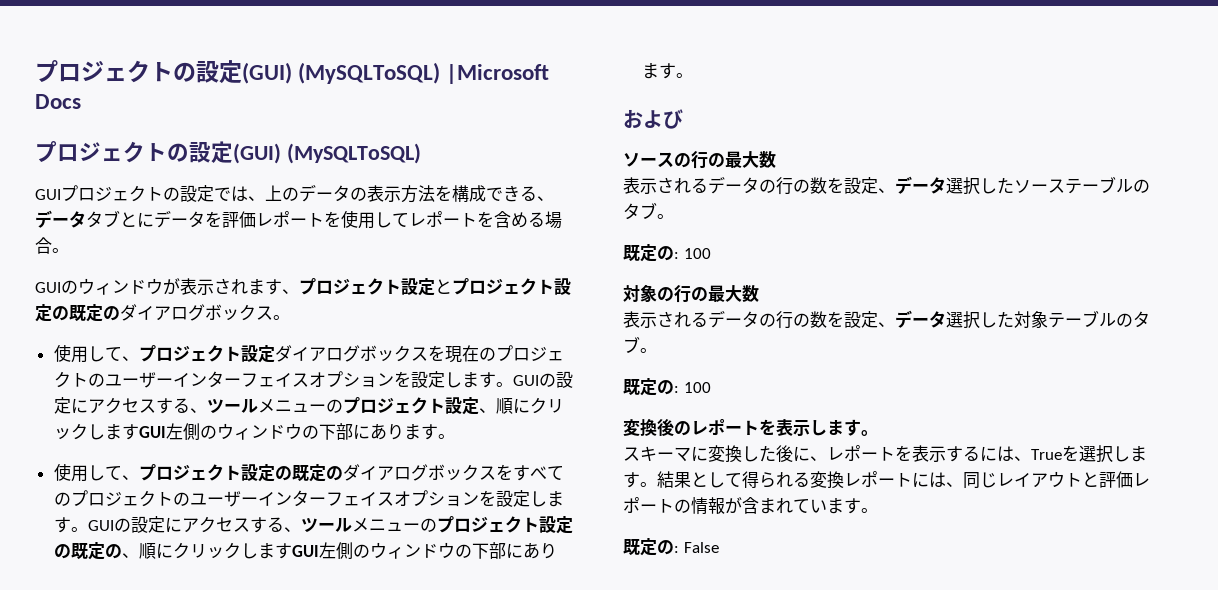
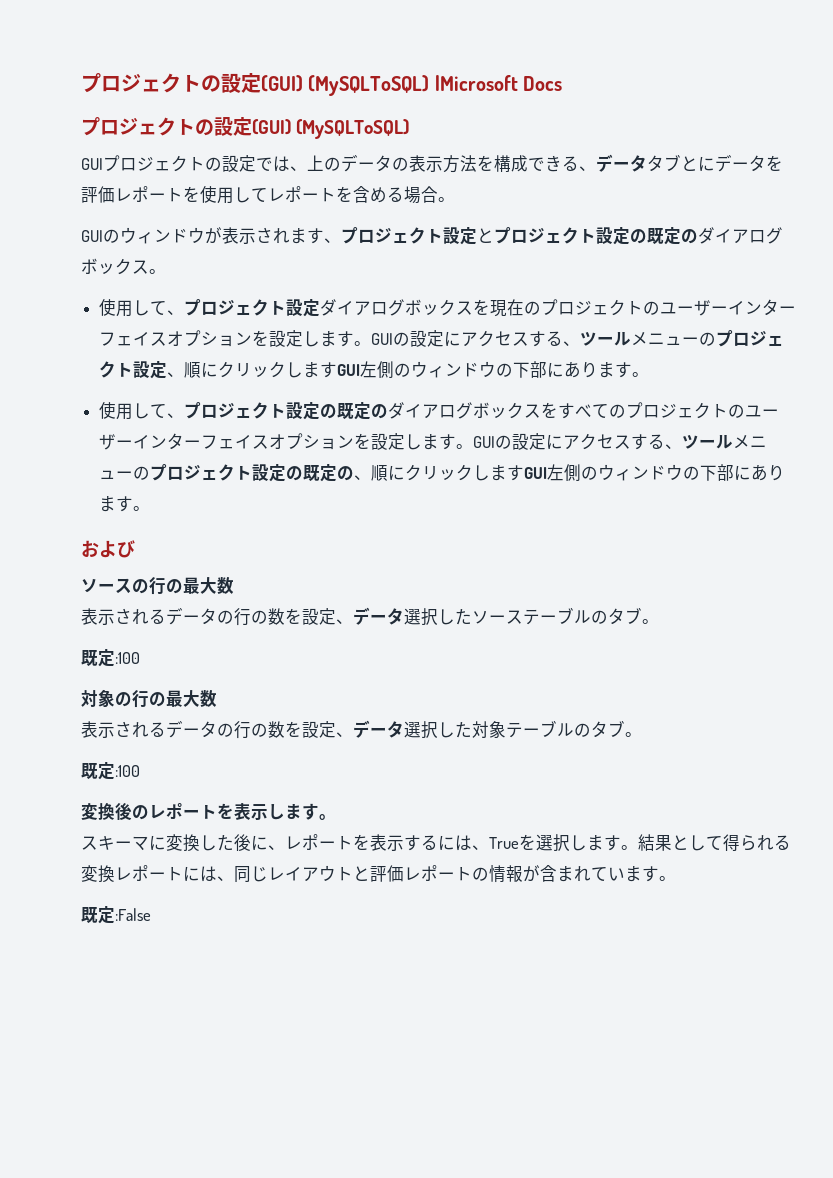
  表示されるデータの行の数を設定、データ選択したソーステーブルのタブ。
- 既定の: 100
+ 既定:100
  表示されるデータの行の数を設定、データ選択した対象テーブルのタブ。
- 既定の: 100
+ 既定:100
- 既定の: False
+ 既定:False

